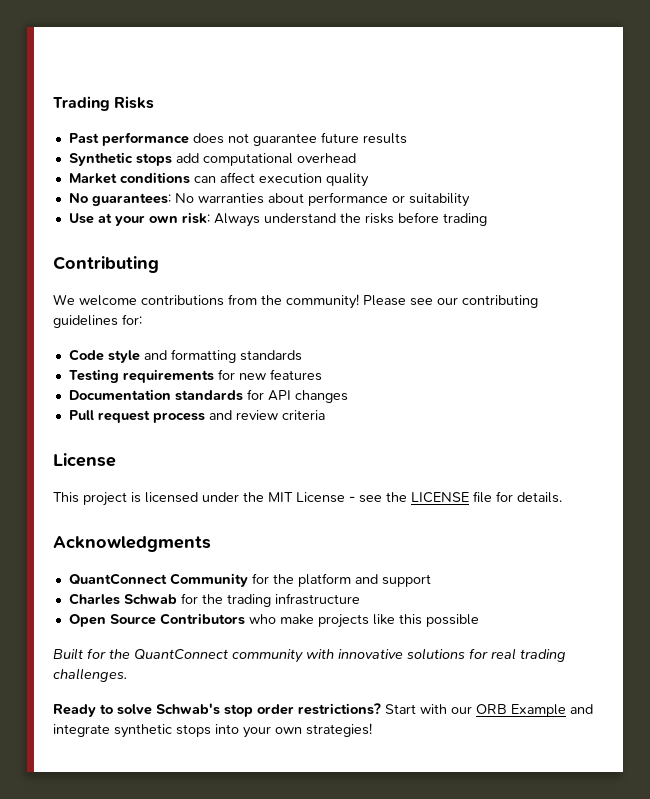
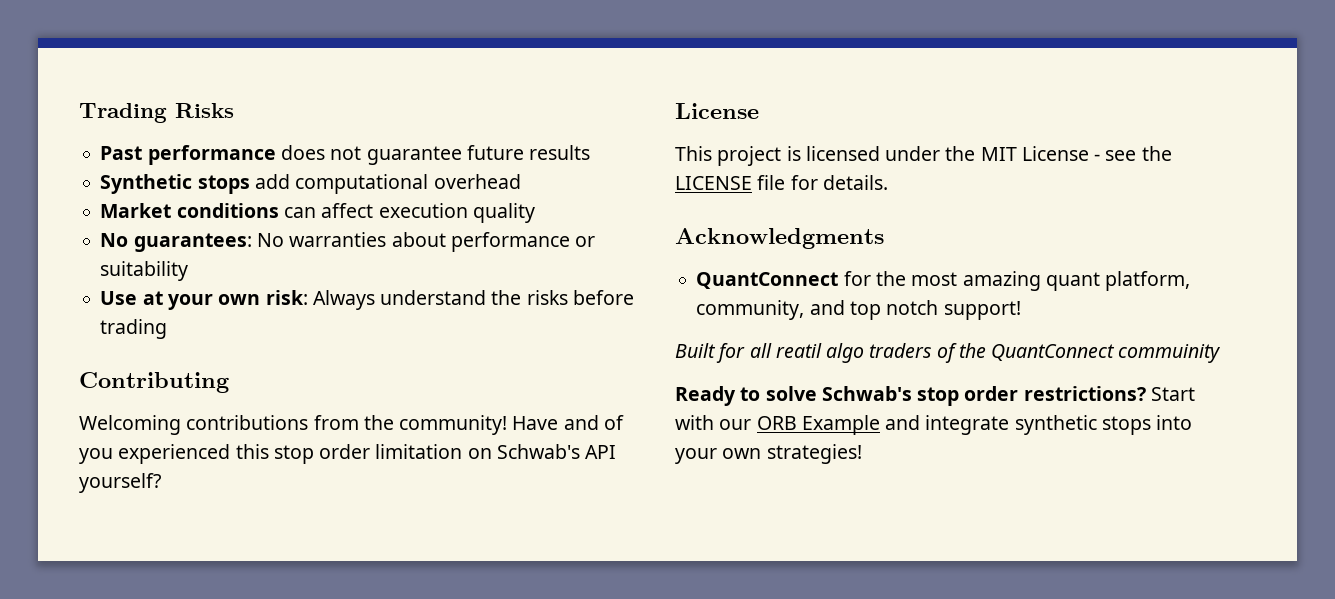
- We welcome contributions from the community!
+ Welcoming contributions from the community!
- Please see our contributing guidelines for:
- Code style and formatting standards
- Testing requirements for new features
- Documentation standards for API changes
- Pull request process and review criteria
+ Have and of you experienced this stop order limitation on Schwab's API yourself?
- QuantConnect Community for the platform and support
- Charles Schwab for the trading infrastructure
- Open Source Contributors who make projects like this possible
- Built for the QuantConnect community with innovative solutions for real trading challenges.
+ QuantConnect for the most amazing quant platform, community, and top notch support!
+ Built for all reatil algo traders of the QuantConnect commuinity

